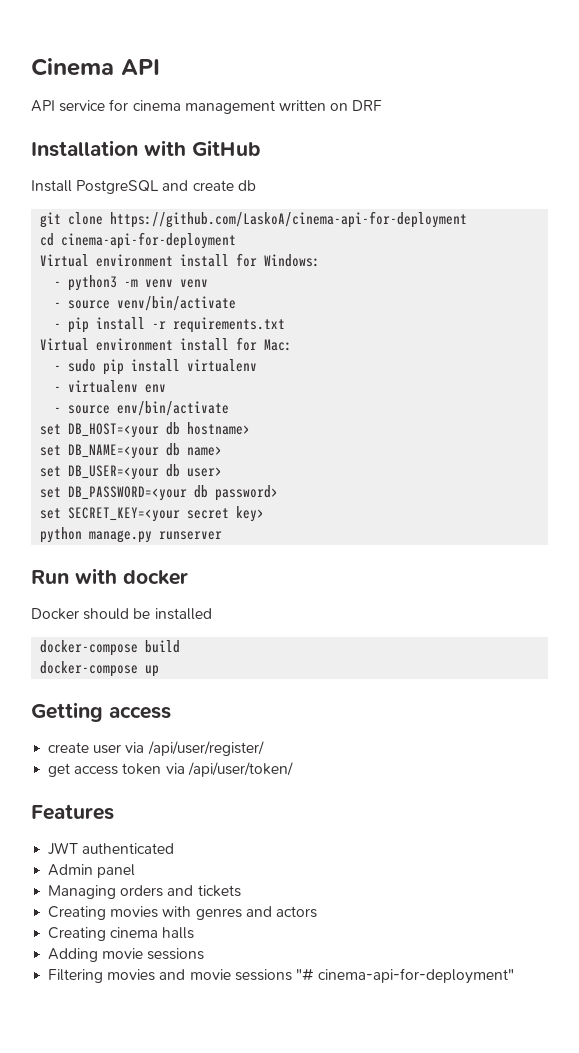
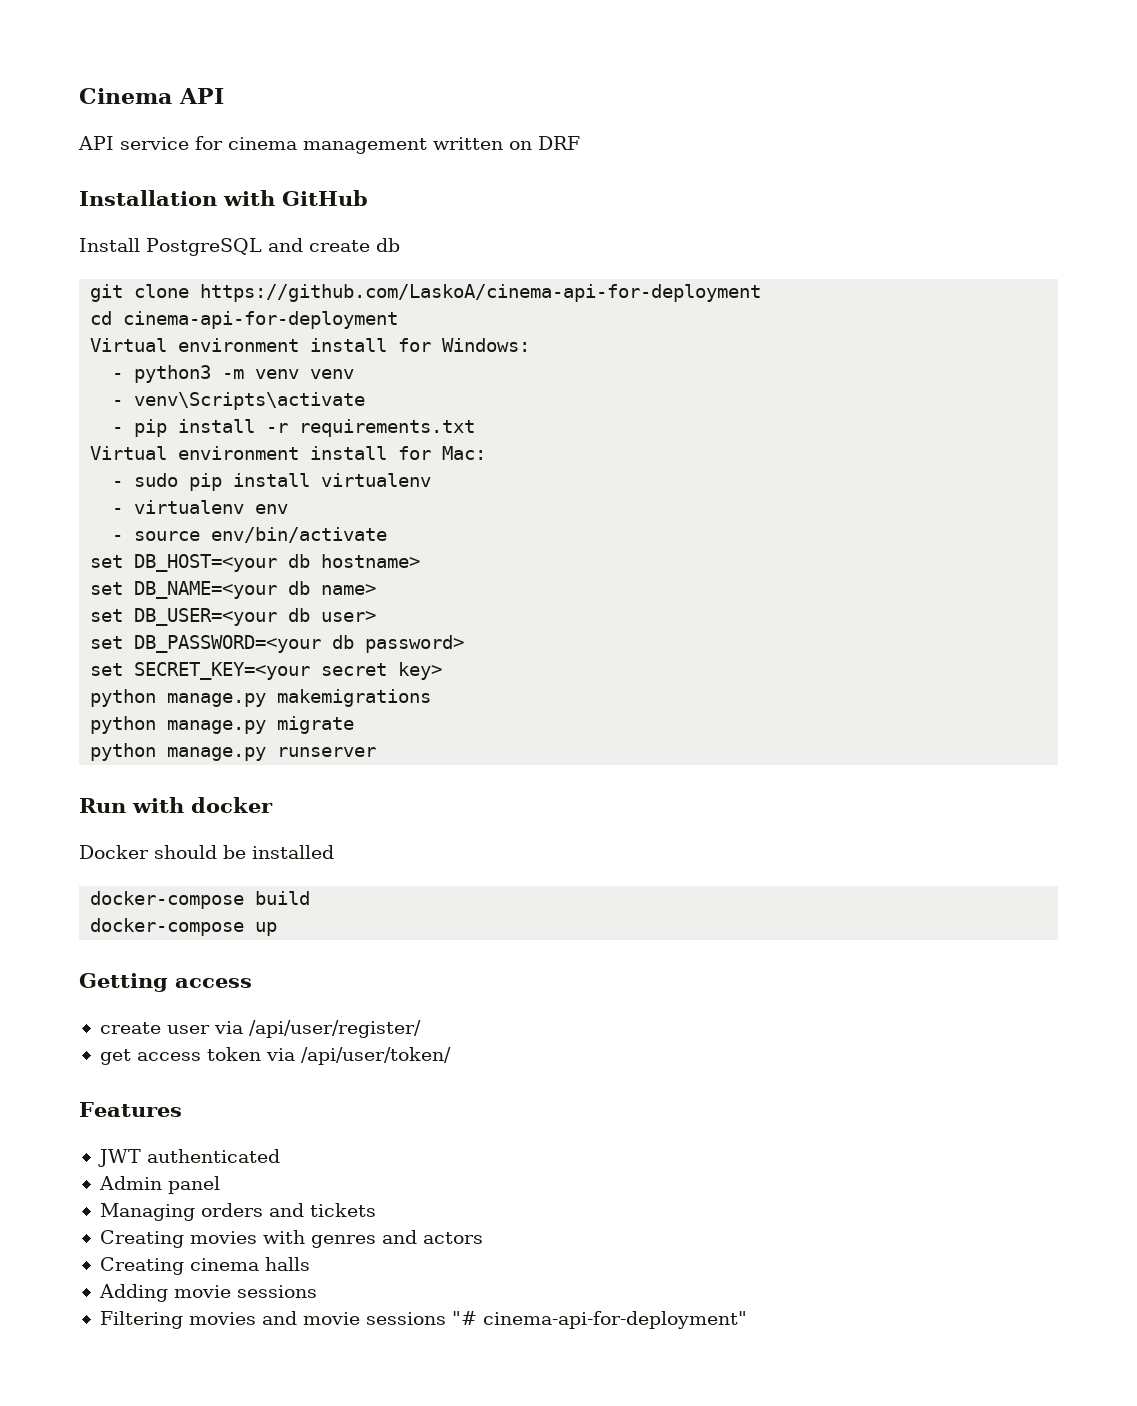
- - source venv/bin/activate
+ - venv\Scripts\activate
+ python manage.py makemigrations
+ python manage.py migrate

